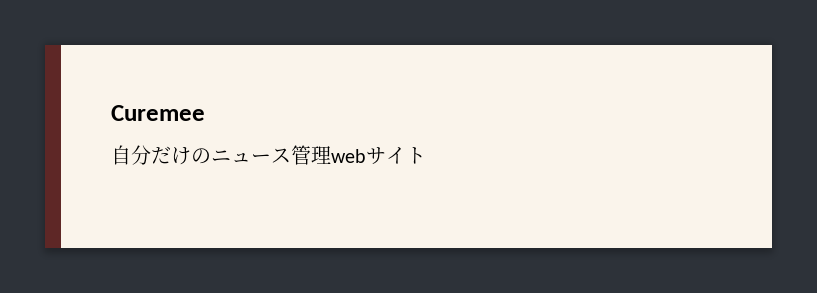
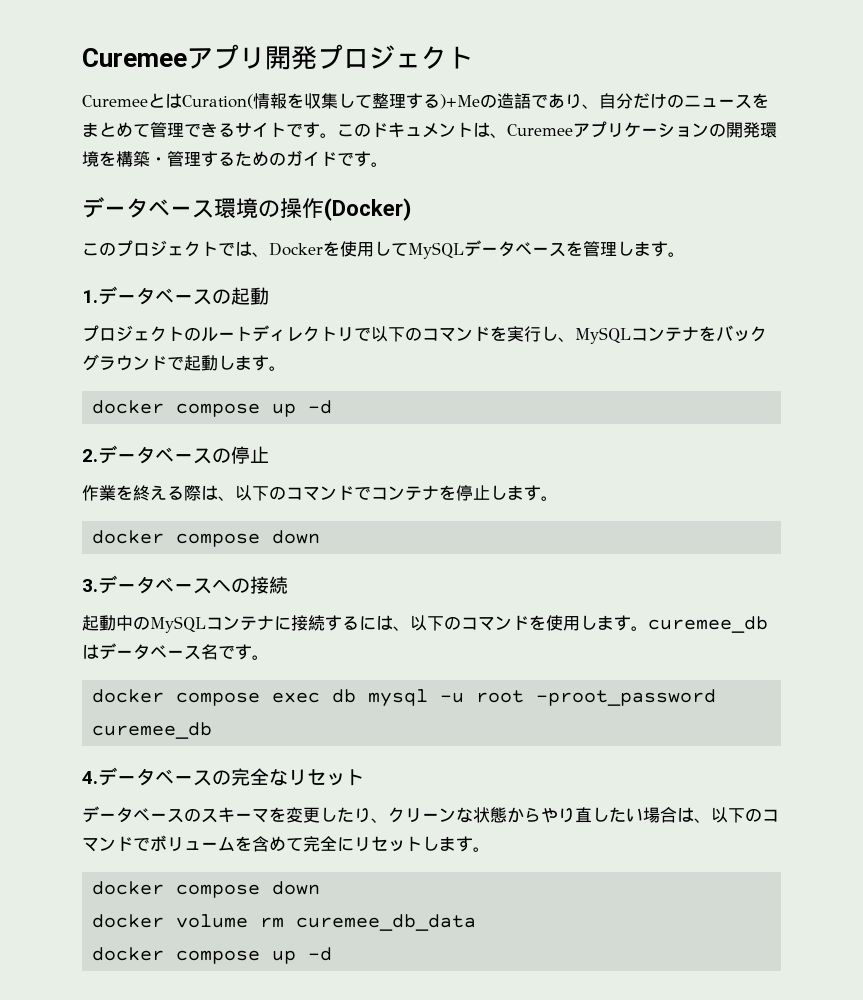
- Curemee
- 自分だけのニュース管理webサイト
+ Curemeeアプリ開発プロジェクト
+ CuremeeとはCuration(情報を収集して整理する)+Meの造語であり、自分だけのニュースをまとめて管理できるサイトです。このドキュメントは、Curemeeアプリケーションの開発環境を構築・管理するためのガイドです。
+ データベース環境の操作(Docker)
+ このプロジェクトでは、Dockerを使用してMySQLデータベースを管理します。
+ 1.データベースの起動
+ プロジェクトのルートディレクトリで以下のコマンドを実行し、MySQLコンテナをバックグラウンドで起動します。
+ docker compose up -d
+ 2.データベースの停止
+ 作業を終える際は、以下のコマンドでコンテナを停止します。
+ docker compose down
+ 3.データベースへの接続
+ 起動中のMySQLコンテナに接続するには、以下のコマンドを使用します。curemee_dbはデータベース名です。
+ docker compose exec db mysql -u root -proot_password curemee_db
+ 4.データベースの完全なリセット
+ データベースのスキーマを変更したり、クリーンな状態からやり直したい場合は、以下のコマンドでボリュームを含めて完全にリセットします。
+ docker compose down
+ docker volume rm curemee_db_data
+ docker compose up -d

